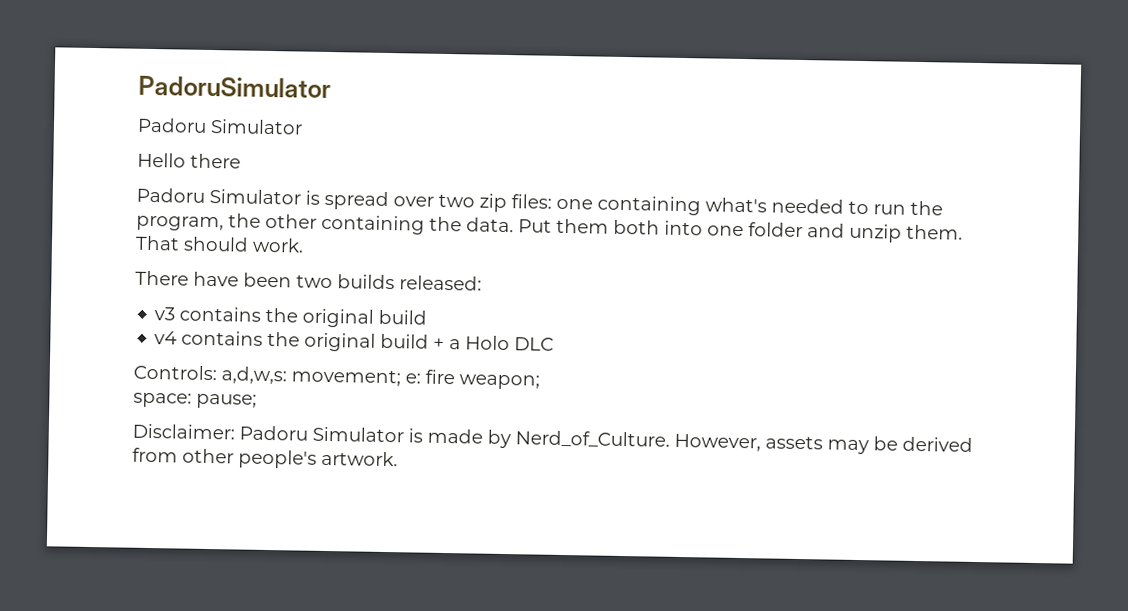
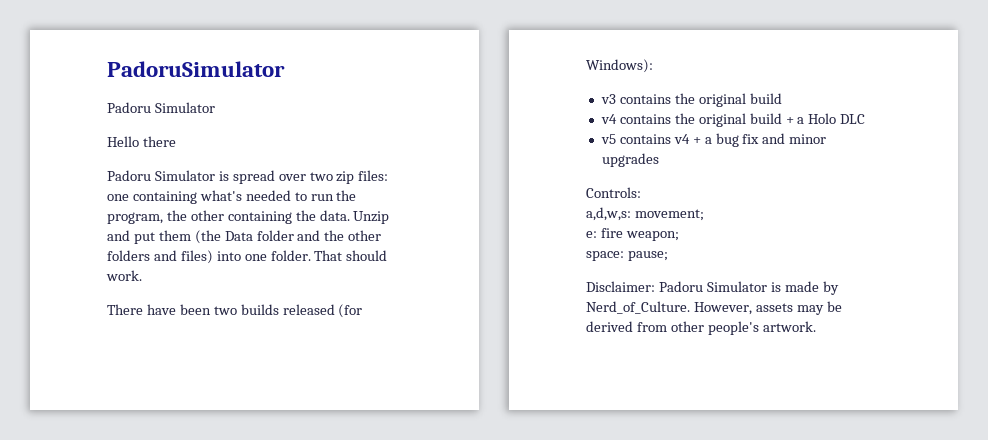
- Put them both into one folder and unzip them.
+ Unzip and put them (the Data folder and the other folders and files) into one folder.
- There have been two builds released:
+ There have been two builds released (for Windows):
+ v5 contains v4 + a bug fix and minor upgrades
- Controls: a,d,w,s: movement; e: fire weapon;
+ Controls:
+ a,d,w,s: movement;
+ e: fire weapon;

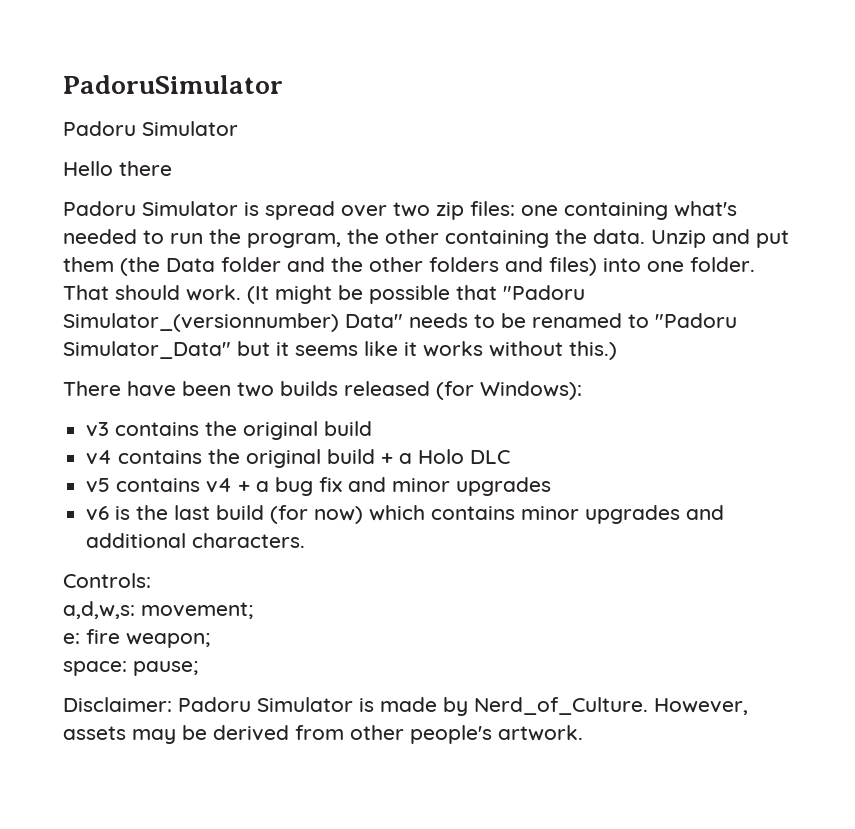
+ (It might be possible that "Padoru Simulator_(versionnumber) Data" needs to be renamed to "Padoru Simulator_Data" but it seems like it works without this.)
+ v6 is the last build (for now) which contains minor upgrades and additional characters.

